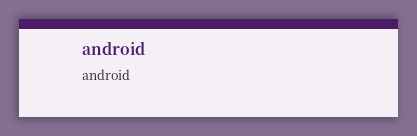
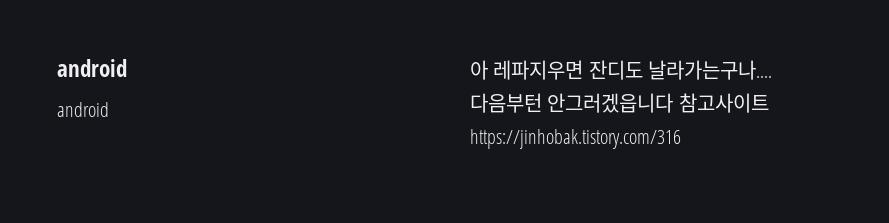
+ 아 레파지우면 잔디도 날라가는구나.... 다음부턴 안그러겠읍니다 참고사이트 https://jinhobak.tistory.com/316

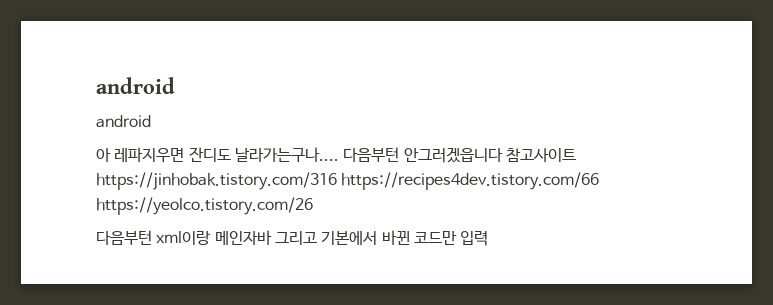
- 다음부턴 안그러겠읍니다 참고사이트 https://jinhobak.tistory.com/316
+ 다음부턴 안그러겠읍니다 참고사이트 https://jinhobak.tistory.com/316 https://recipes4dev.tistory.com/66 https://yeolco.tistory.com/26
+ 다음부턴 xml이랑 메인자바 그리고 기본에서 바뀐 코드만 입력

